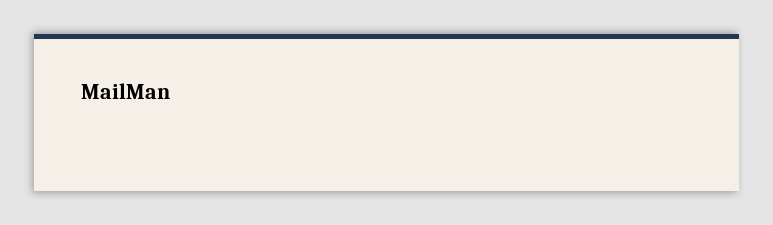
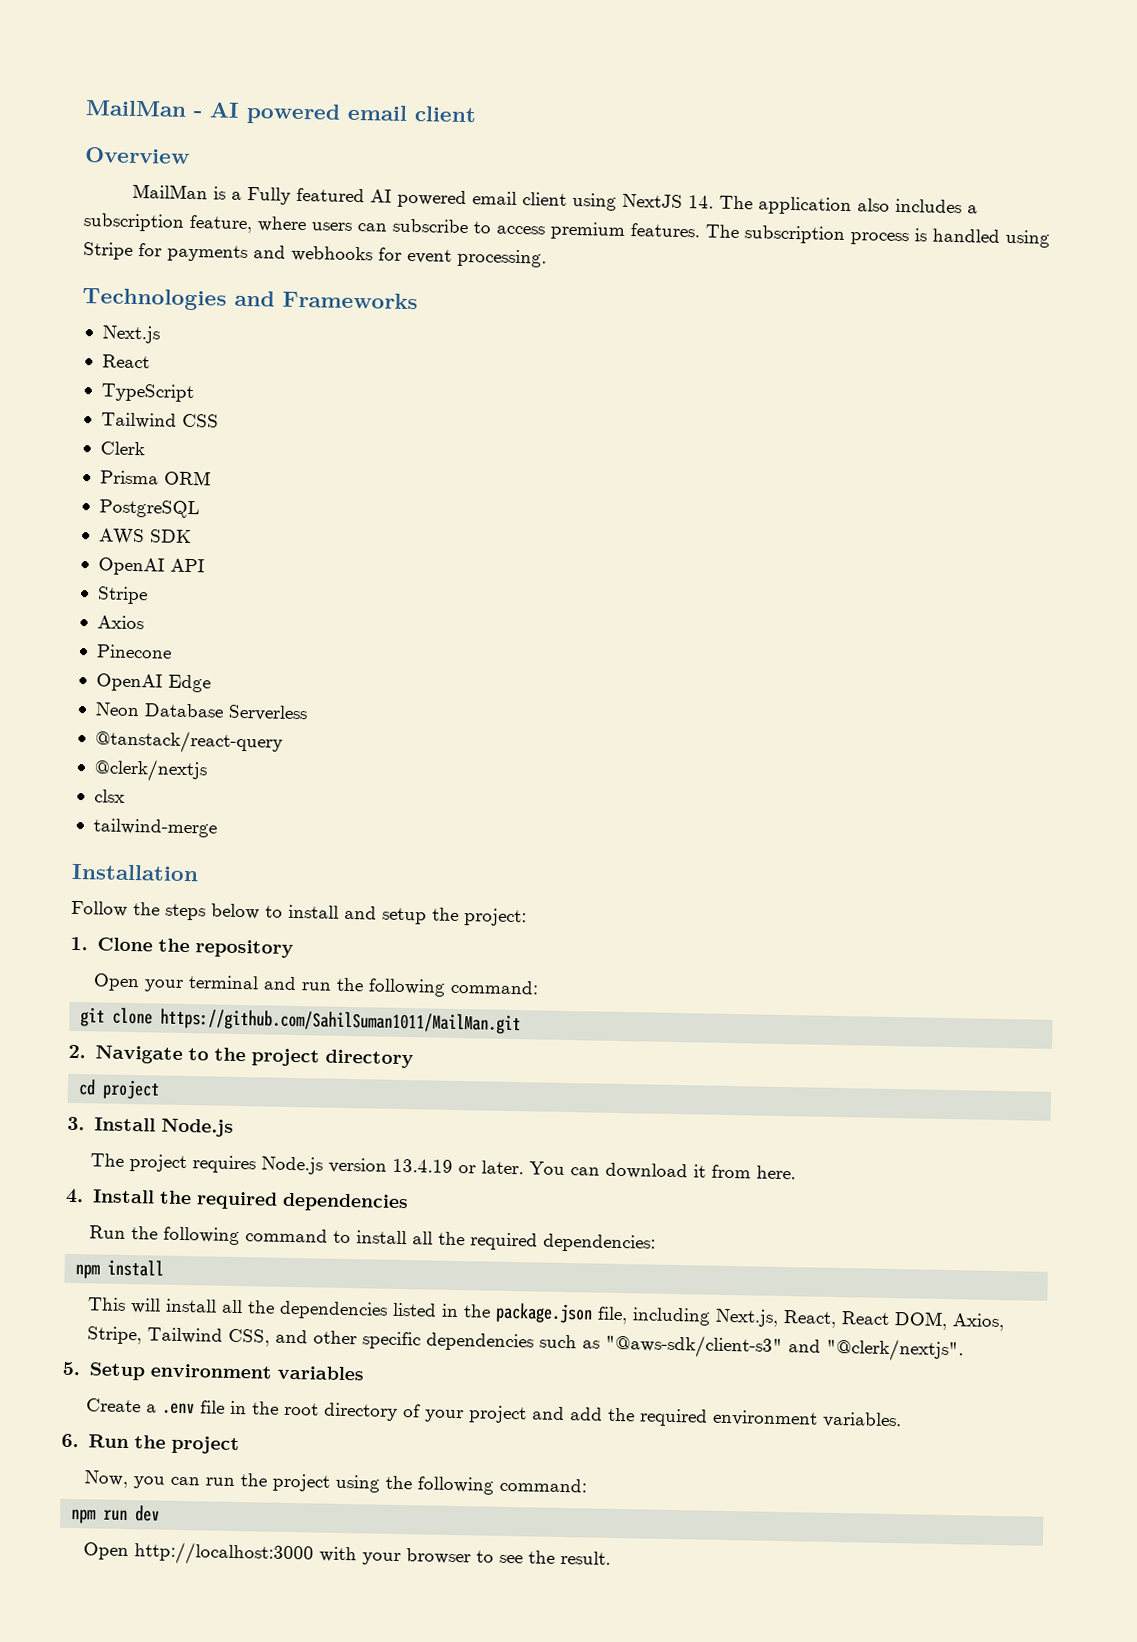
- MailMan
+ MailMan - AI powered email client
+ Overview
+ MailMan is a Fully featured AI powered email client using NextJS 14. The application also includes a subscription feature, where users can subscribe to access premium features. The subscription process is handled using Stripe for payments and webhooks for event processing.
+ Technologies and Frameworks
+ Next.js
+ React
+ TypeScript
+ Tailwind CSS
+ Clerk
+ Prisma ORM
+ PostgreSQL
+ AWS SDK
+ OpenAI API
+ Stripe
+ Axios
+ Pinecone
+ OpenAI Edge
+ Neon Database Serverless
+ @tanstack/react-query
+ @clerk/nextjs
+ clsx
+ tailwind-merge
+ Installation
+ Follow the steps below to install and setup the project:
+ 1. Clone the repository
+ Open your terminal and run the following command:
+ git clone https://github.com/SahilSuman1011/MailMan.git
+ 2. Navigate to the project directory
+ cd project
+ 3. Install Node.js
+ The project requires Node.js version 13.4.19 or later. You can download it from here.
+ 4. Install the required dependencies
+ Run the following command to install all the required dependencies:
+ npm install
+ This will install all the dependencies listed in the package.json file, including Next.js, React, React DOM, Axios, Stripe, Tailwind CSS, and other specific dependencies such as "@aws-sdk/client-s3" and "@clerk/nextjs".
+ 5. Setup environment variables
+ Create a .env file in the root directory of your project and add the required environment variables.
+ 6. Run the project
+ Now, you can run the project using the following command:
+ npm run dev
+ Open http://localhost:3000 with your browser to see the result.

